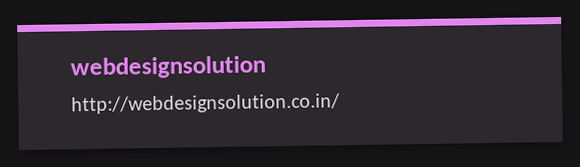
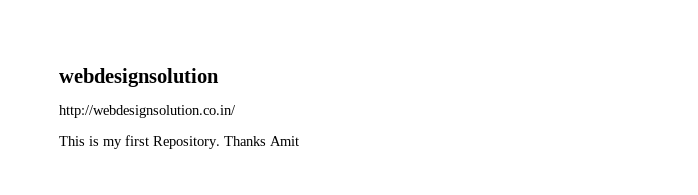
+ This is my first Repository. Thanks Amit

